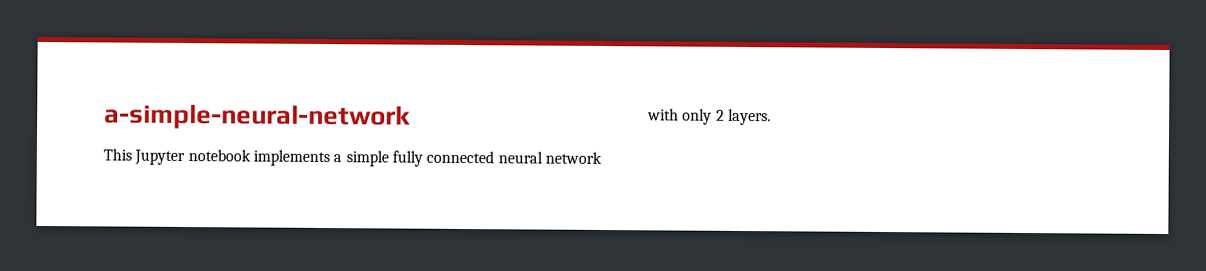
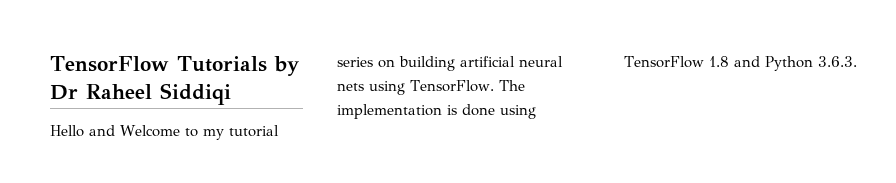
- a-simple-neural-network
- This Jupyter notebook implements a simple fully connected neural network with only 2 layers.
+ TensorFlow Tutorials by Dr Raheel Siddiqi
+ Hello and Welcome to my tutorial series on building artificial neural nets using TensorFlow. The implementation is done using TensorFlow 1.8 and Python 3.6.3.

